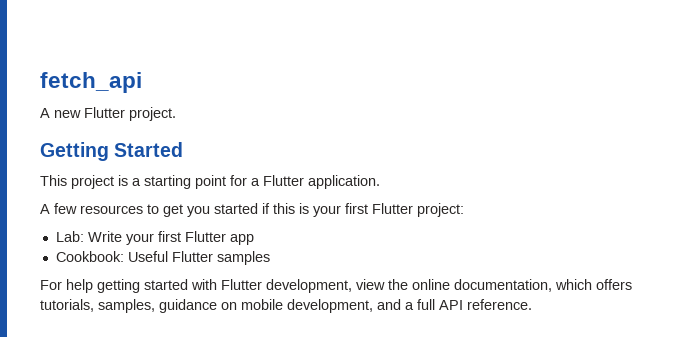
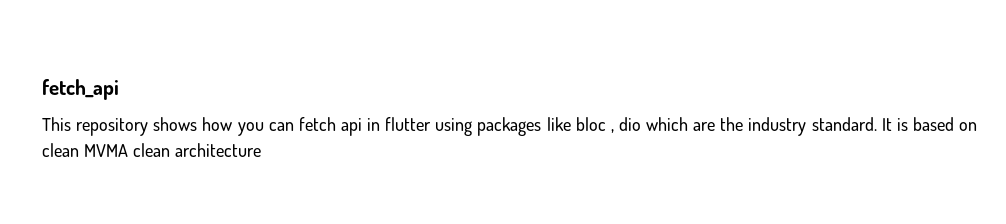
- A new Flutter project.
- Getting Started
- This project is a starting point for a Flutter application.
- A few resources to get you started if this is your first Flutter project:
- Lab: Write your first Flutter app
- Cookbook: Useful Flutter samples
- For help getting started with Flutter development, view the online documentation, which offers tutorials, samples, guidance on mobile development, and a full API reference.
+ This repository shows how you can fetch api in flutter using packages like bloc , dio which are the industry standard. It is based on clean MVMA clean architecture

